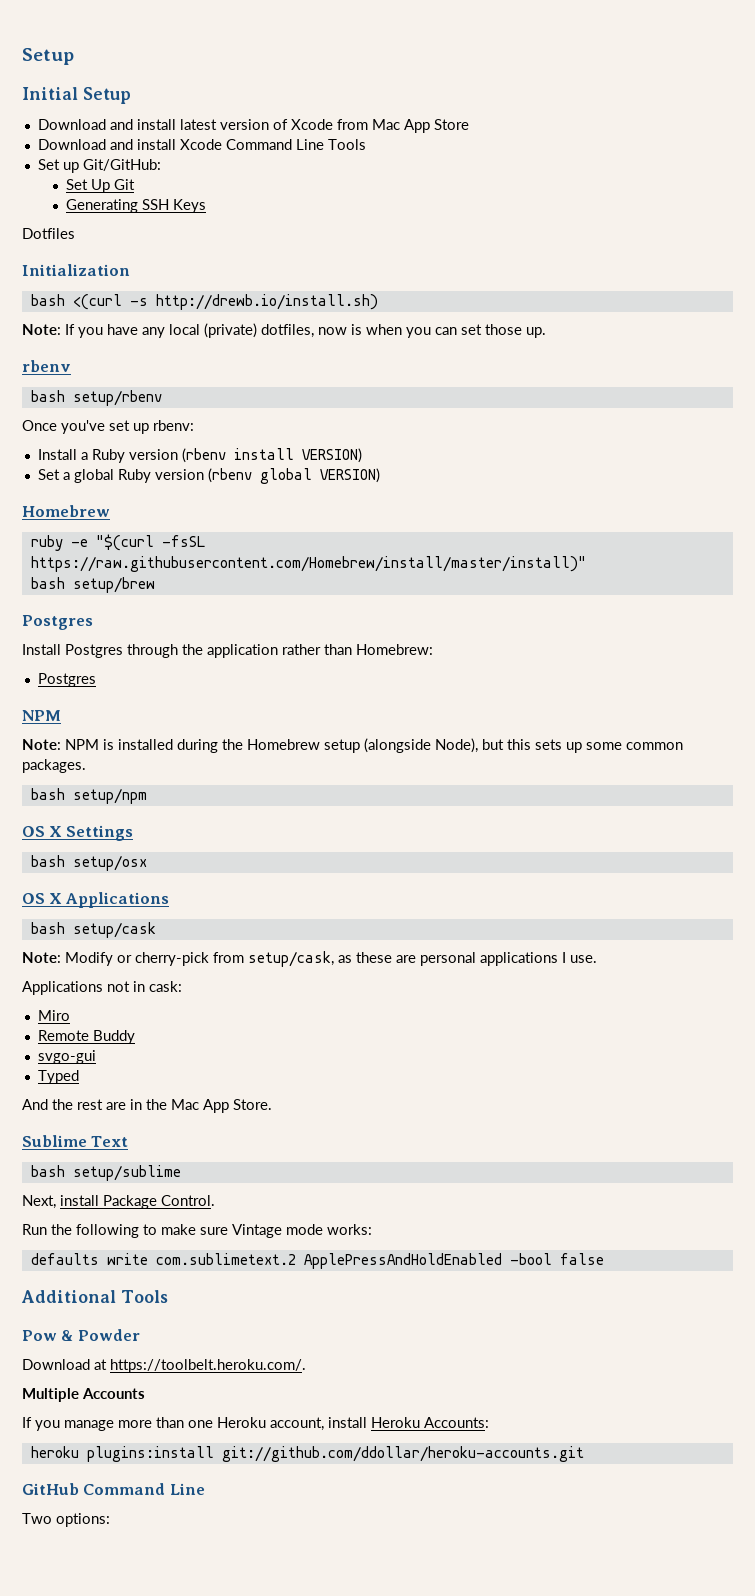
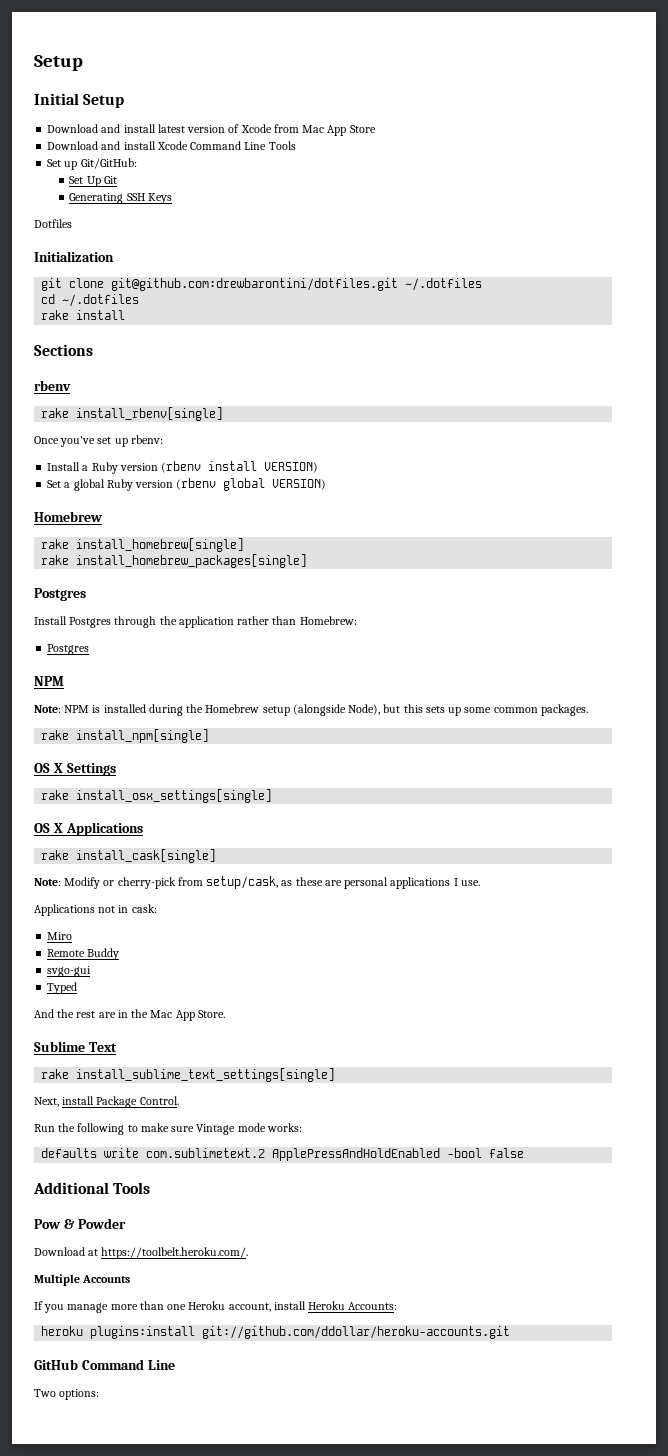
- bash <(curl -s http://drewb.io/install.sh)
- Note: If you have any local (private) dotfiles, now is when you can set those up.
+ git clone git@github.com:drewbarontini/dotfiles.git ~/.dotfiles
+ cd ~/.dotfiles
+ rake install
+ Sections
- bash setup/rbenv
+ rake install_rbenv[single]
- ruby -e "$(curl -fsSL https://raw.githubusercontent.com/Homebrew/install/master/install)"
- bash setup/brew
+ rake install_homebrew[single]
+ rake install_homebrew_packages[single]
- bash setup/npm
+ rake install_npm[single]
- bash setup/osx
+ rake install_osx_settings[single]
- bash setup/cask
+ rake install_cask[single]
- bash setup/sublime
+ rake install_sublime_text_settings[single]

